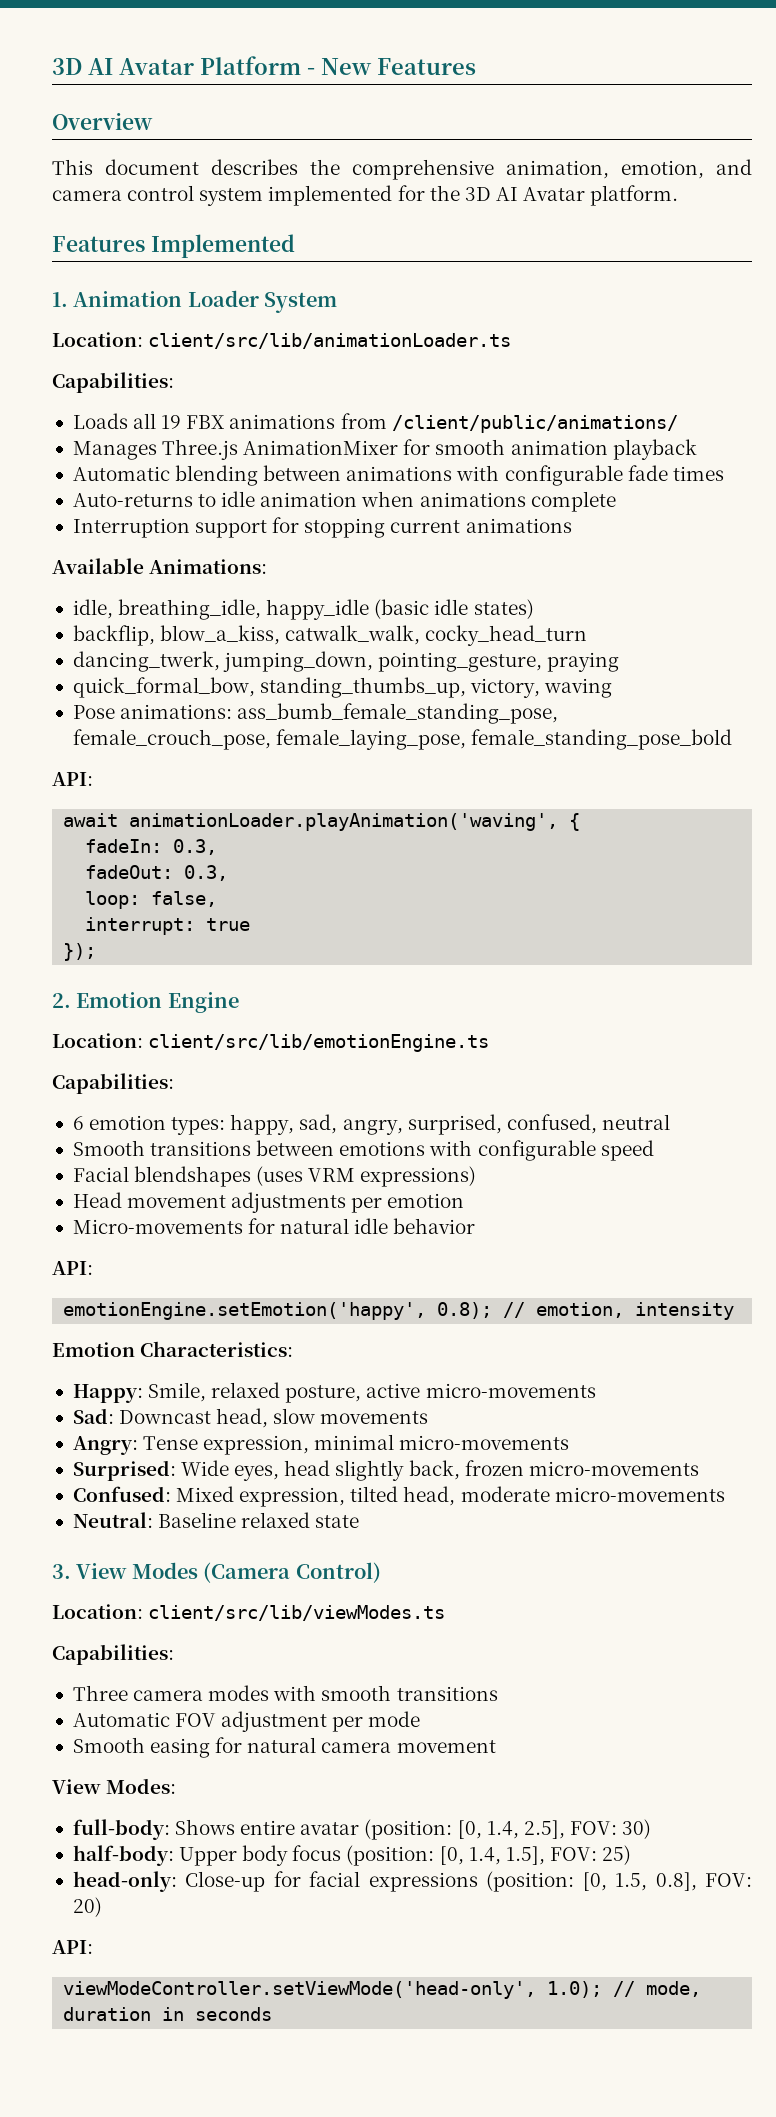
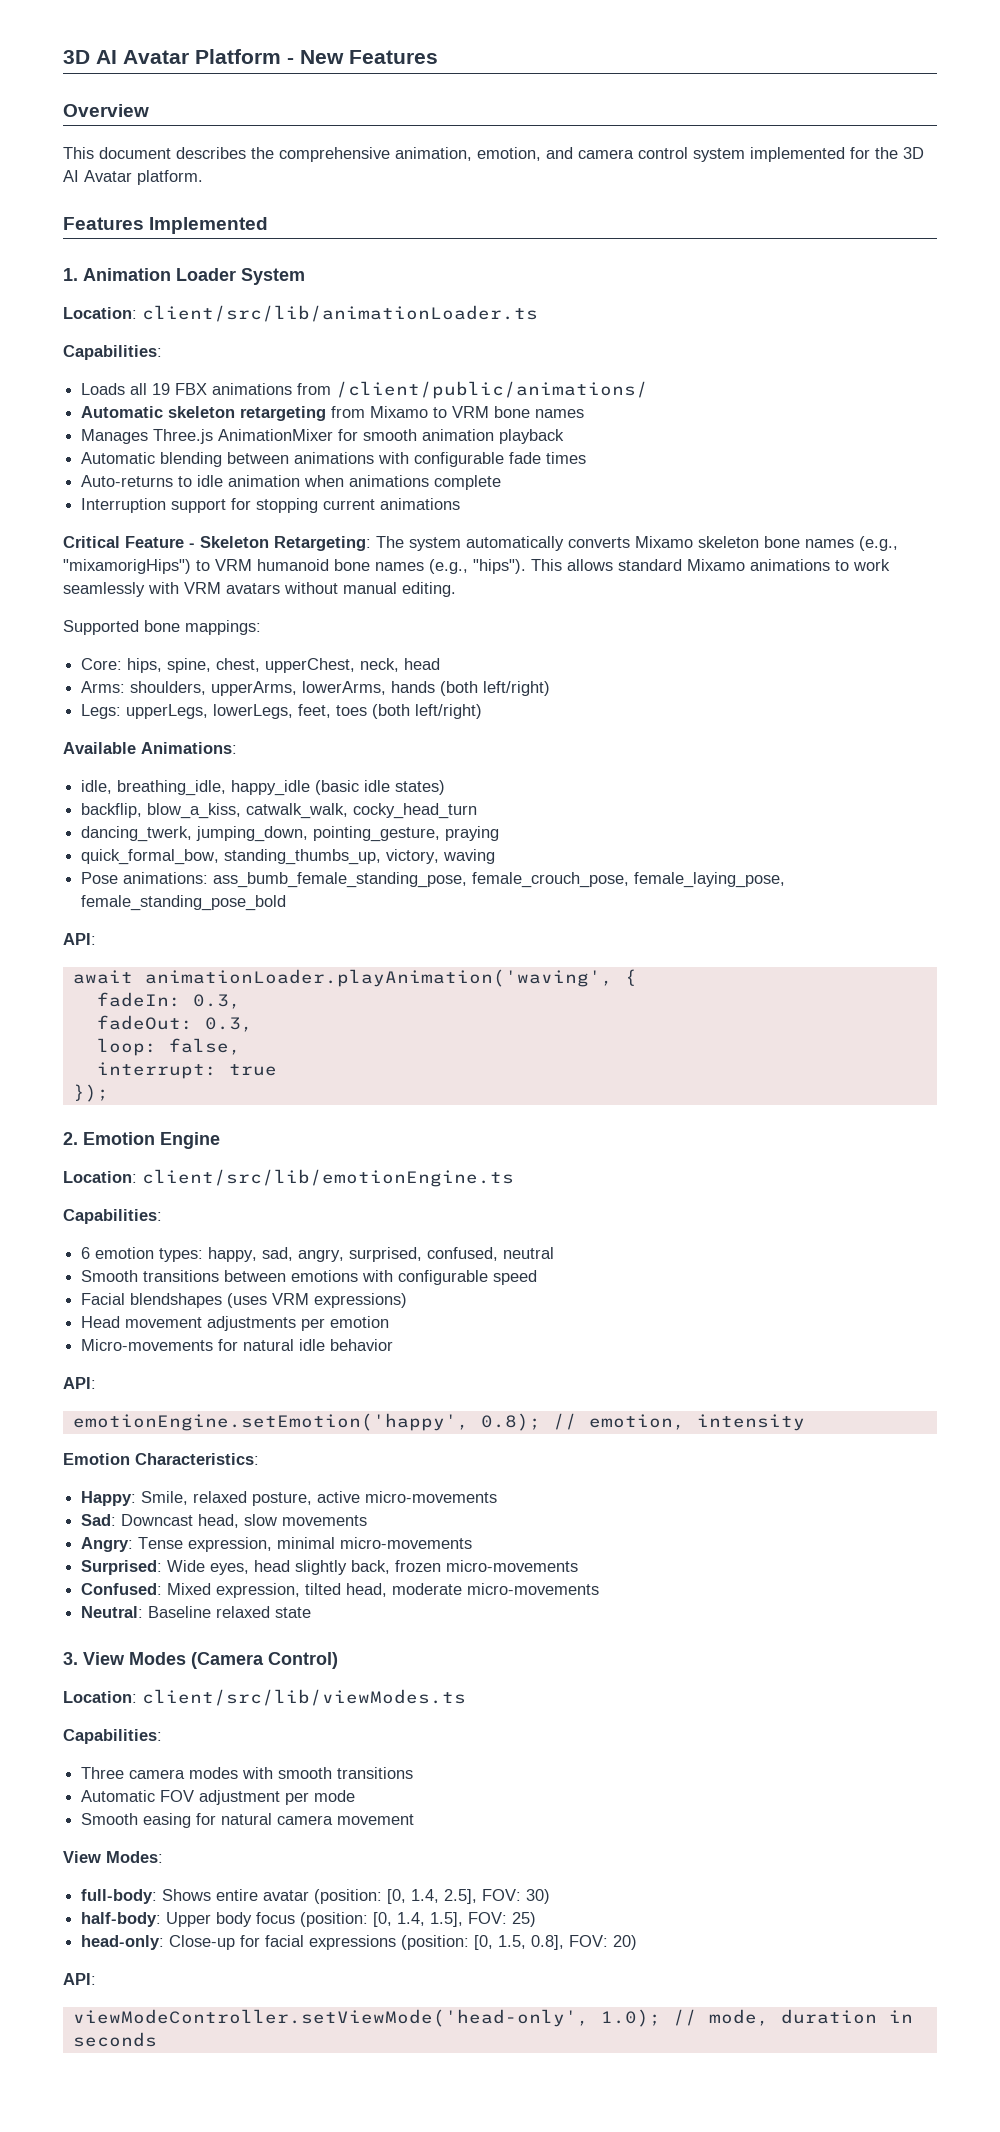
+ Automatic skeleton retargeting from Mixamo to VRM bone names
+ Critical Feature - Skeleton Retargeting: The system automatically converts Mixamo skeleton bone names (e.g., "mixamorigHips") to VRM humanoid bone names (e.g., "hips"). This allows standard Mixamo animations to work seamlessly with VRM avatars without manual editing.
+ Supported bone mappings:
+ Core: hips, spine, chest, upperChest, neck, head
+ Arms: shoulders, upperArms, lowerArms, hands (both left/right)
+ Legs: upperLegs, lowerLegs, feet, toes (both left/right)

